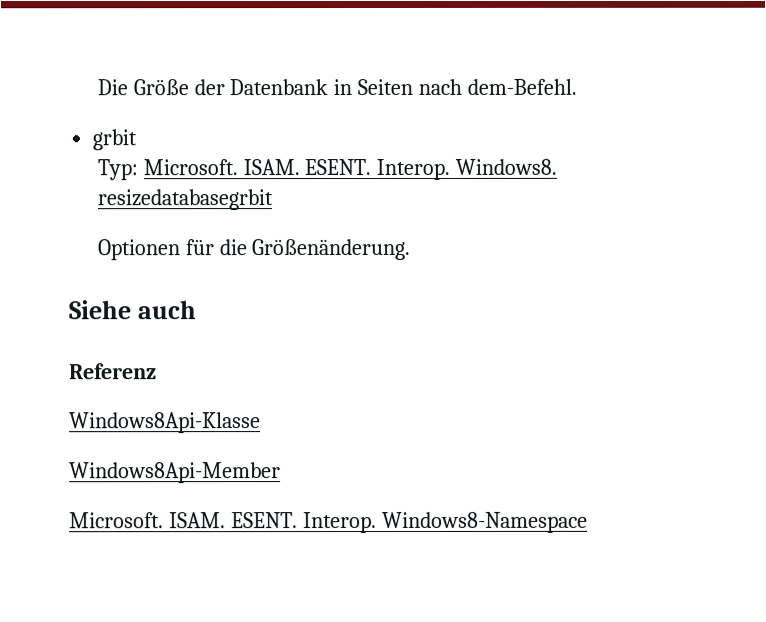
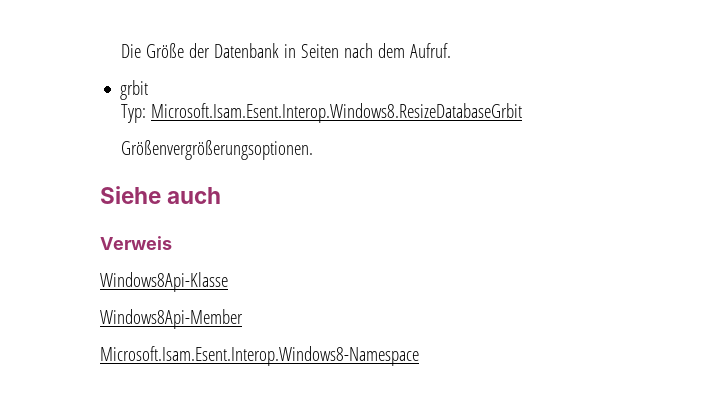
- Die Größe der Datenbank in Seiten nach dem-Befehl.
+ Die Größe der Datenbank in Seiten nach dem Aufruf.
- Typ: Microsoft. ISAM. ESENT. Interop. Windows8. resizedatabasegrbit
- Optionen für die Größenänderung.
+ Typ: Microsoft.Isam.Esent.Interop.Windows8.ResizeDatabaseGrbit
+ Größenvergrößerungsoptionen.
- Referenz
+ Verweis
- Microsoft. ISAM. ESENT. Interop. Windows8-Namespace
+ Microsoft.Isam.Esent.Interop.Windows8-Namespace

